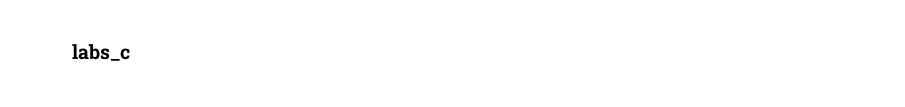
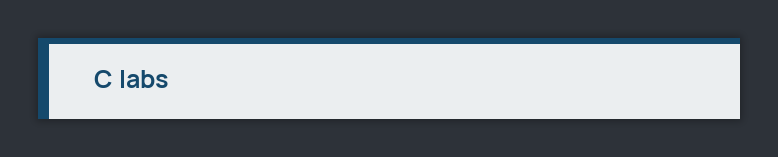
- labs_c
+ C labs

